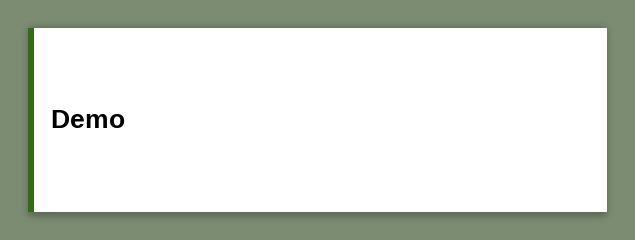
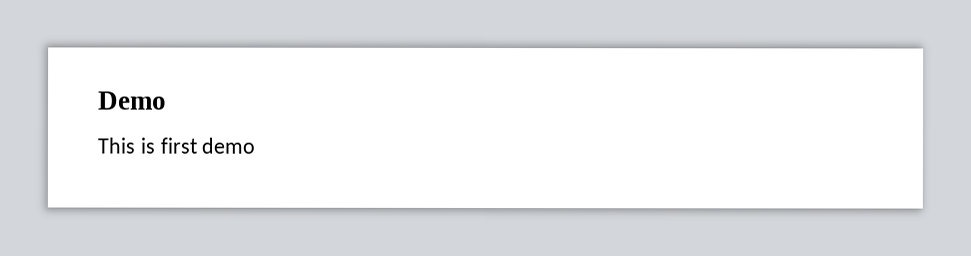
+ This is first demo

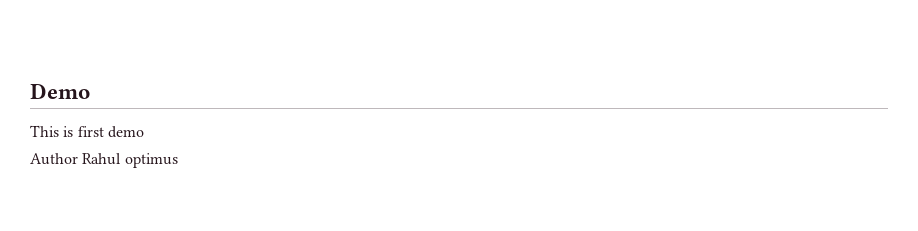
+ Author Rahul optimus

